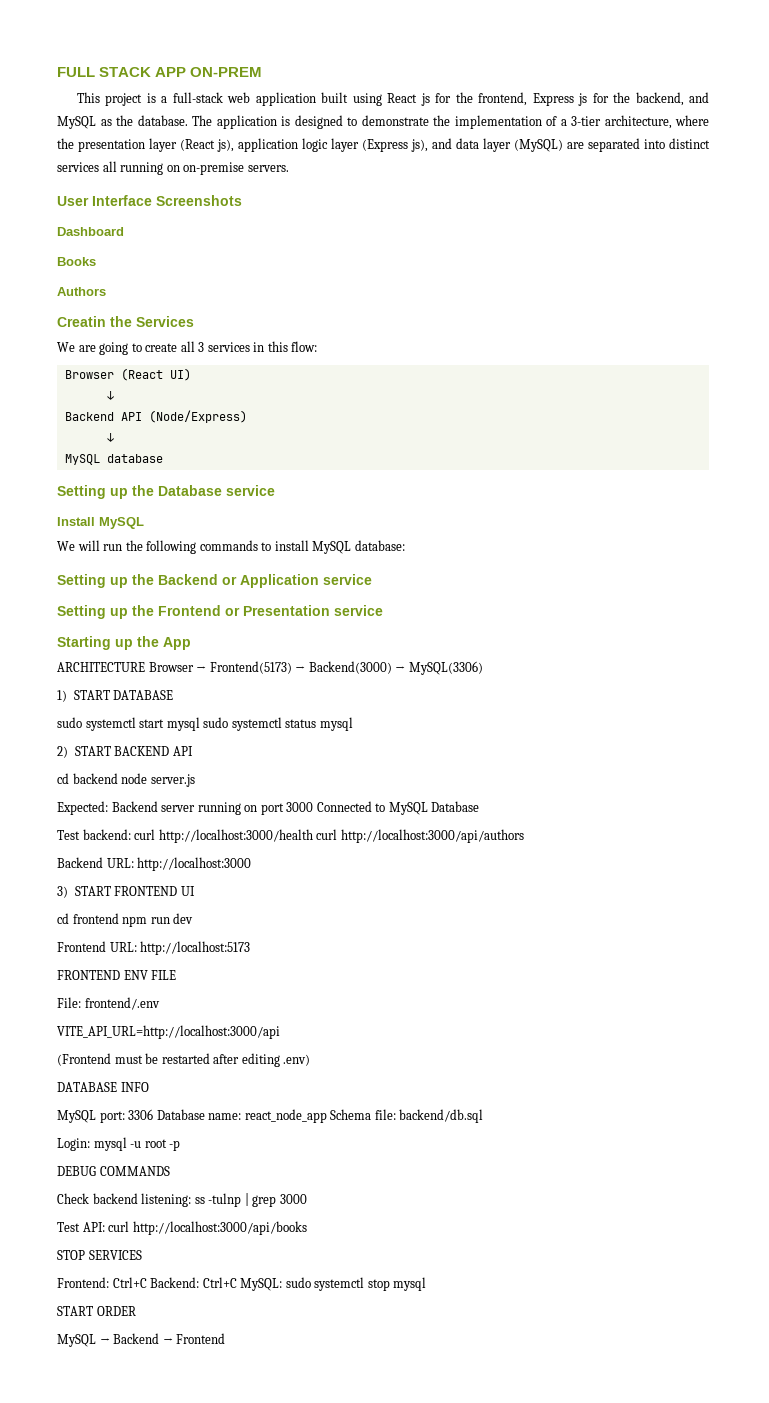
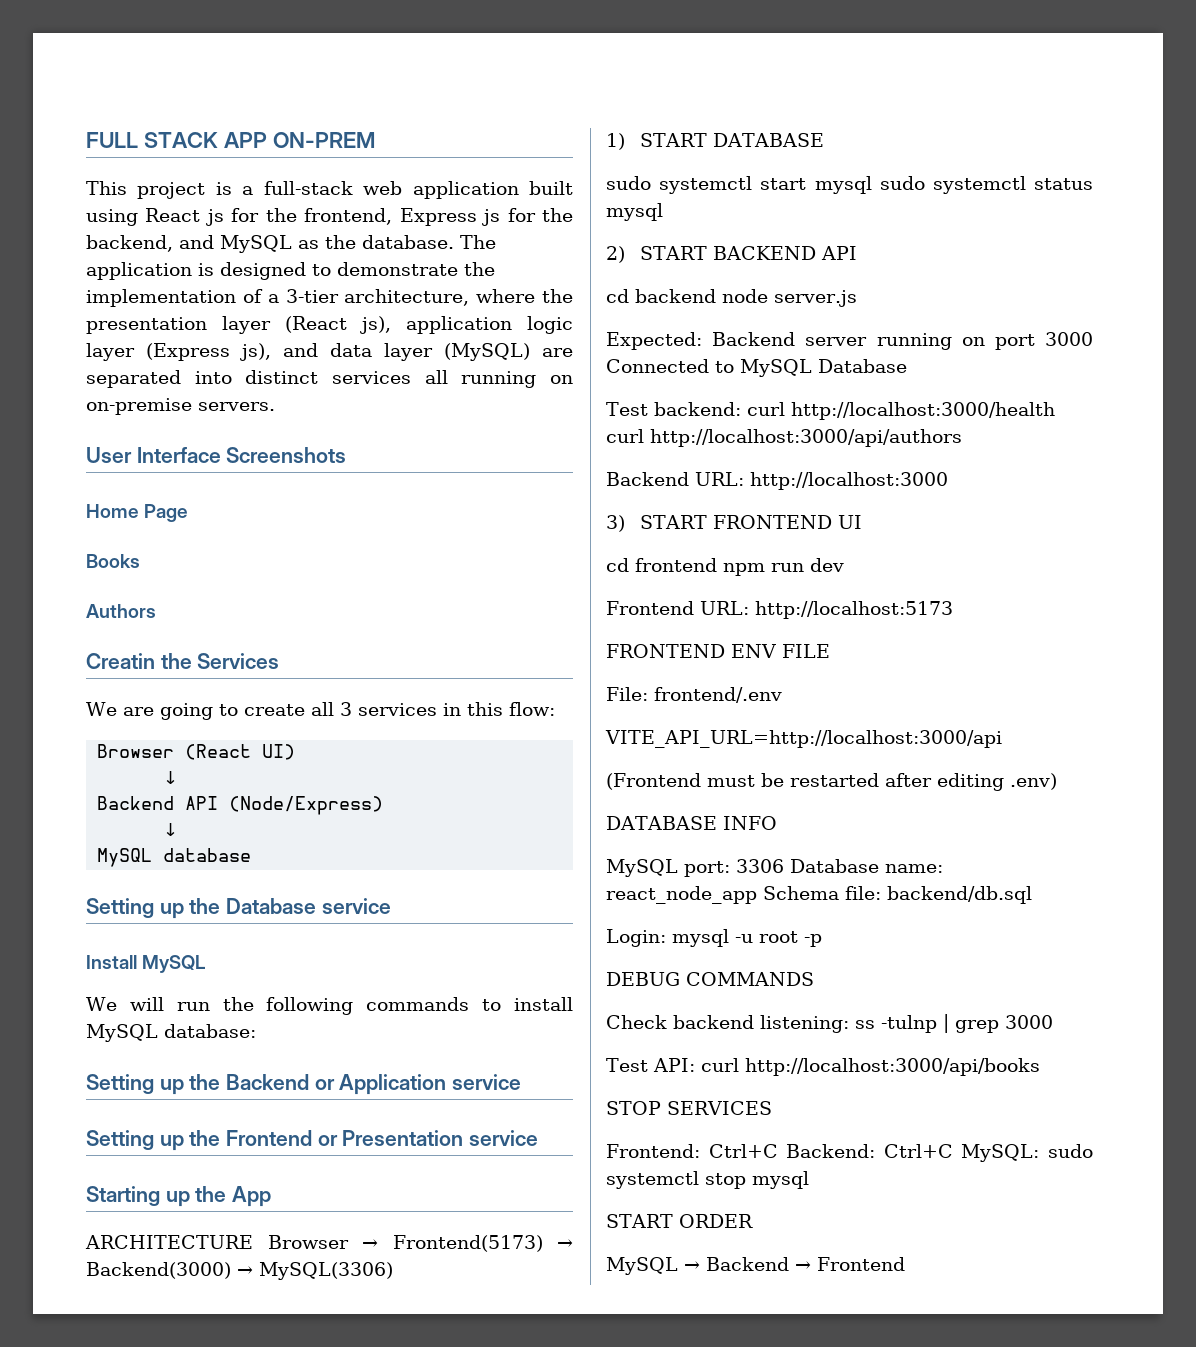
- Dashboard
+ Home Page

